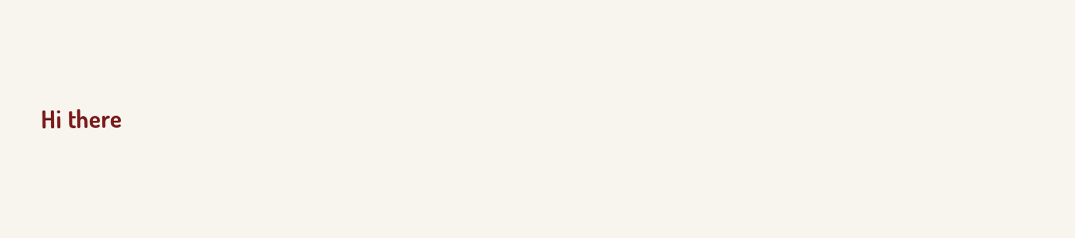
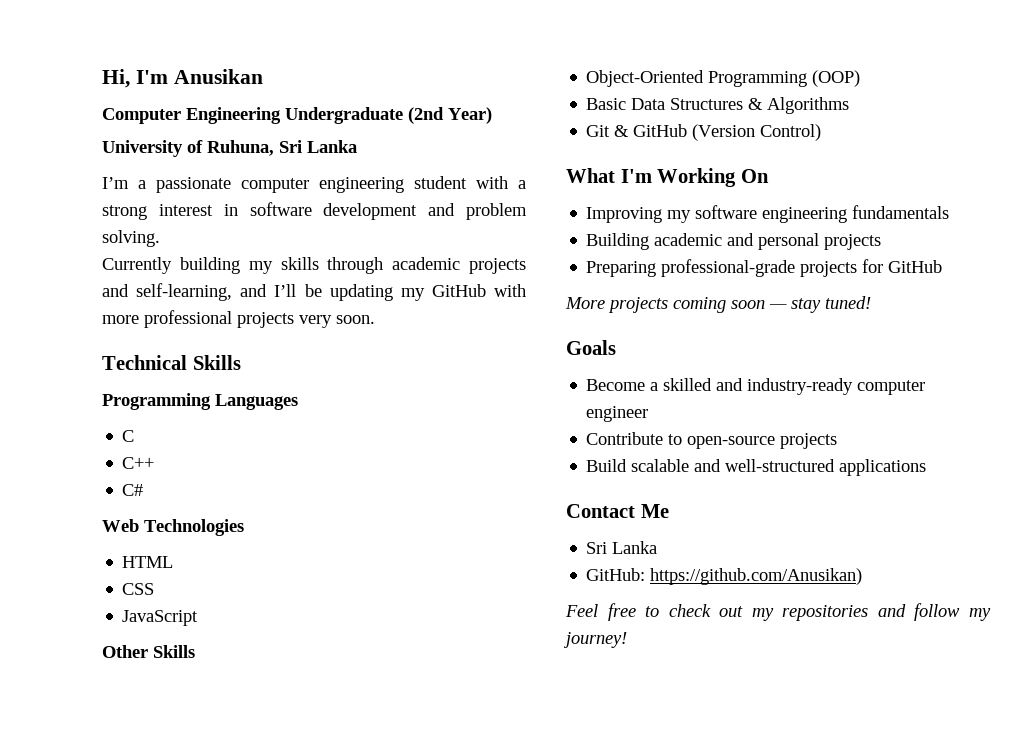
- Hi there
+ Hi, I'm Anusikan
+ Computer Engineering Undergraduate (2nd Year)
+ University of Ruhuna, Sri Lanka
+ I’m a passionate computer engineering student with a strong interest in software development and problem solving.
+ Currently building my skills through academic projects and self-learning, and I’ll be updating my GitHub with more professional projects very soon.
+ Technical Skills
+ Programming Languages
+ C
+ C++
+ C#
+ Web Technologies
+ HTML
+ CSS
+ JavaScript
+ Other Skills
+ Object-Oriented Programming (OOP)
+ Basic Data Structures & Algorithms
+ Git & GitHub (Version Control)
+ What I'm Working On
+ Improving my software engineering fundamentals
+ Building academic and personal projects
+ Preparing professional-grade projects for GitHub
+ More projects coming soon — stay tuned!
+ Goals
+ Become a skilled and industry-ready computer engineer
+ Contribute to open-source projects
+ Build scalable and well-structured applications
+ Contact Me
+ Sri Lanka
+ GitHub: https://github.com/Anusikan)
+ Feel free to check out my repositories and follow my journey!

